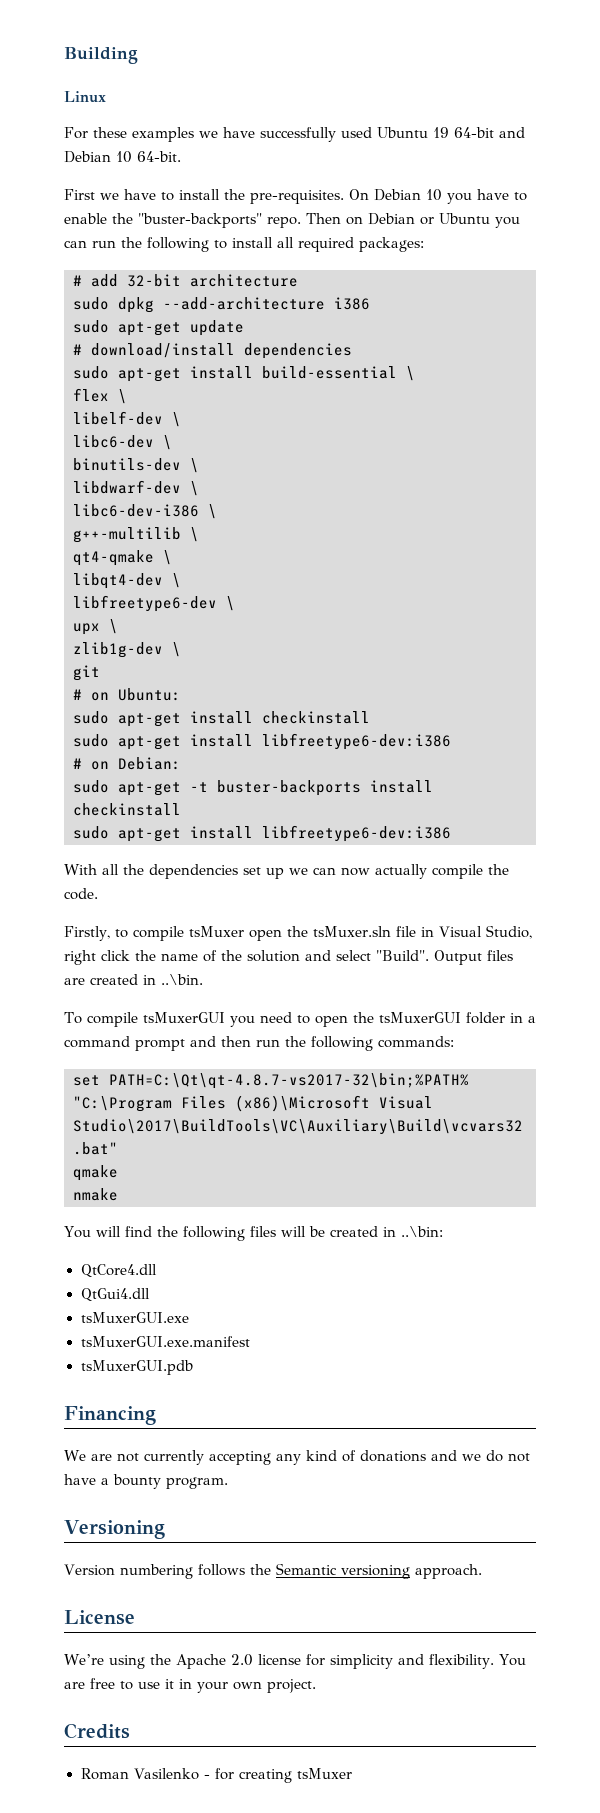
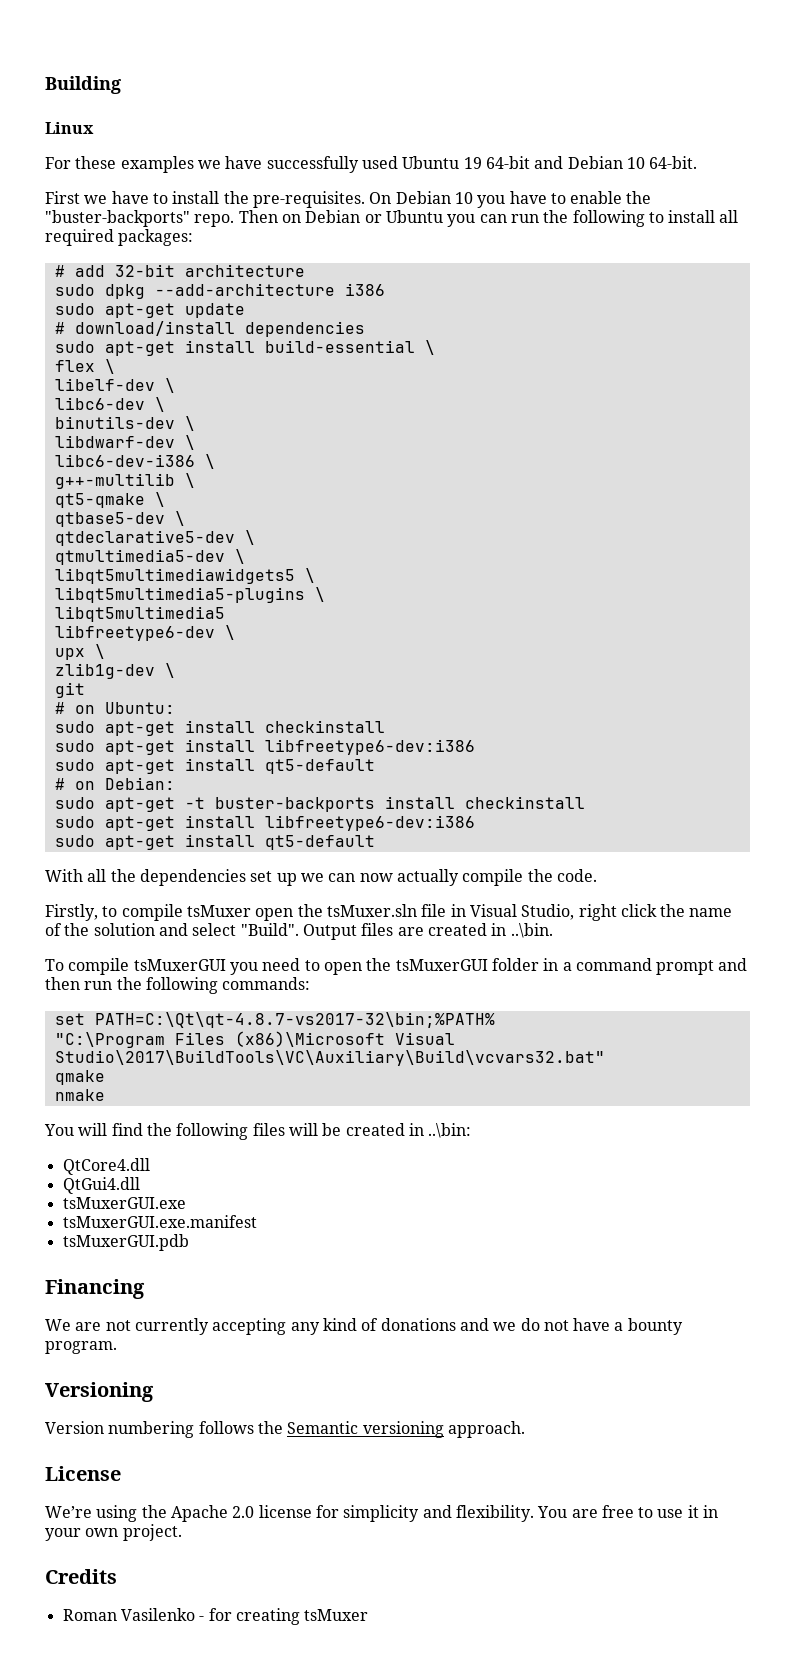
- qt4-qmake \
- libqt4-dev \
+ qt5-qmake \
+ qtbase5-dev \
+ qtdeclarative5-dev \
+ qtmultimedia5-dev \
+ libqt5multimediawidgets5 \
+ libqt5multimedia5-plugins \
+ libqt5multimedia5
  sudo apt-get install checkinstall
  sudo apt-get install libfreetype6-dev:i386
+ sudo apt-get install qt5-default
  sudo apt-get -t buster-backports install checkinstall
  sudo apt-get install libfreetype6-dev:i386
+ sudo apt-get install qt5-default

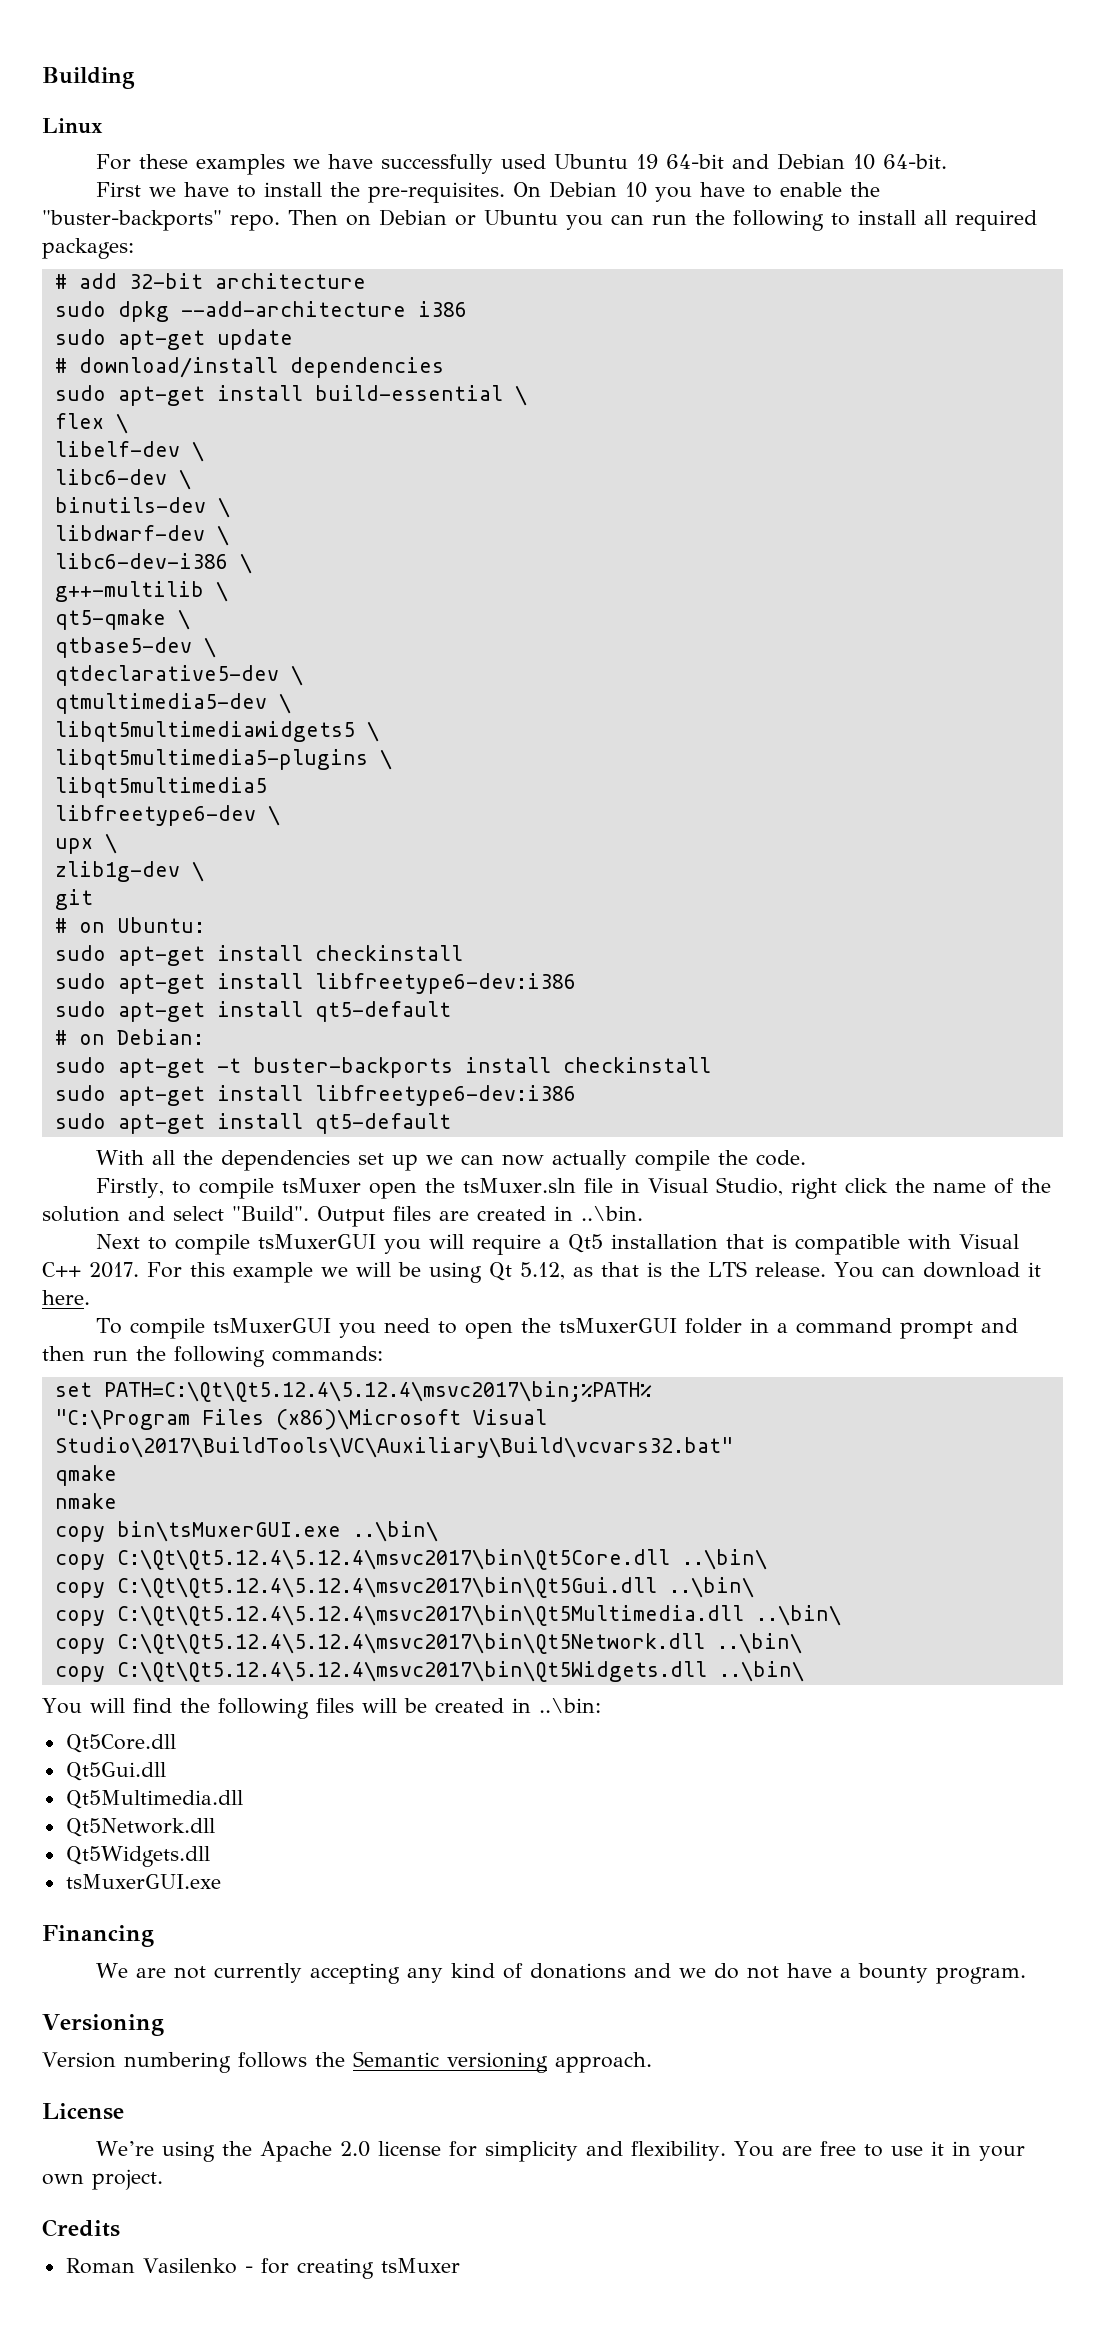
+ Next to compile tsMuxerGUI you will require a Qt5 installation that is compatible with Visual C++ 2017. For this example we will be using Qt 5.12, as that is the LTS release. You can download it here.
- set PATH=C:\Qt\qt-4.8.7-vs2017-32\bin;%PATH%
+ set PATH=C:\Qt\Qt5.12.4\5.12.4\msvc2017\bin;%PATH%
+ copy bin\tsMuxerGUI.exe ..\bin\
+ copy C:\Qt\Qt5.12.4\5.12.4\msvc2017\bin\Qt5Core.dll ..\bin\
+ copy C:\Qt\Qt5.12.4\5.12.4\msvc2017\bin\Qt5Gui.dll ..\bin\
+ copy C:\Qt\Qt5.12.4\5.12.4\msvc2017\bin\Qt5Multimedia.dll ..\bin\
+ copy C:\Qt\Qt5.12.4\5.12.4\msvc2017\bin\Qt5Network.dll ..\bin\
+ copy C:\Qt\Qt5.12.4\5.12.4\msvc2017\bin\Qt5Widgets.dll ..\bin\
- QtCore4.dll
- QtGui4.dll
+ Qt5Core.dll
+ Qt5Gui.dll
+ Qt5Multimedia.dll
+ Qt5Network.dll
+ Qt5Widgets.dll
- tsMuxerGUI.exe.manifest
- tsMuxerGUI.pdb

